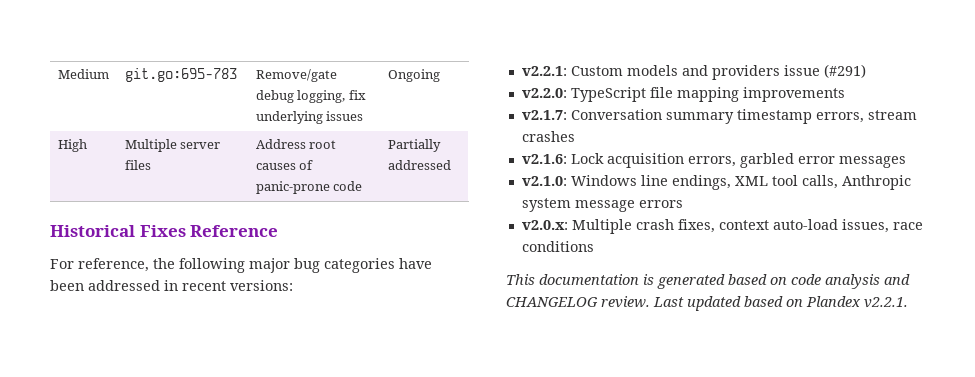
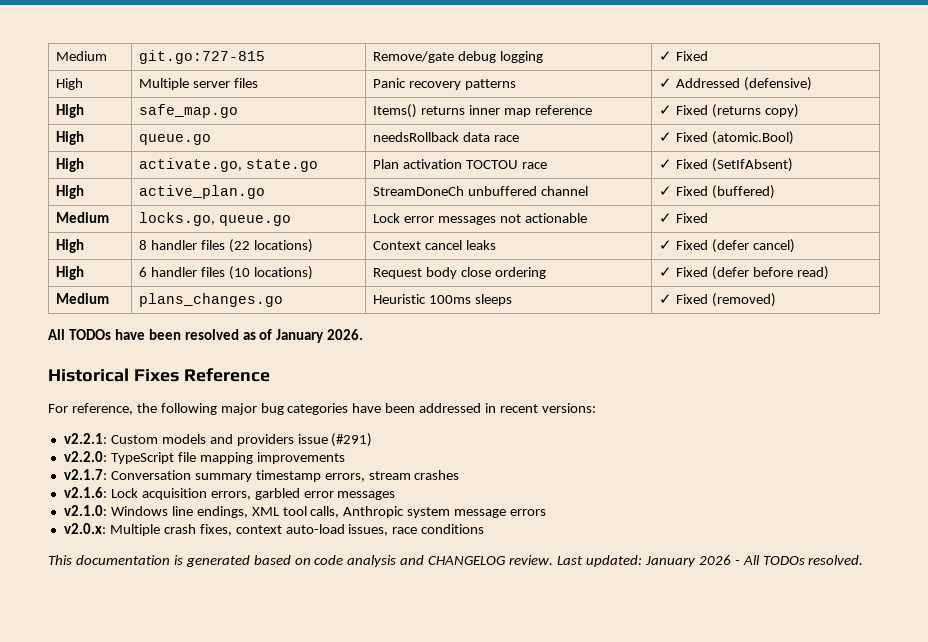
- Medium | git.go:695-783 | Remove/gate debug logging, fix underlying issues | Ongoing
+ Medium | git.go:727-815 | Remove/gate debug logging | ✓ Fixed
- High | Multiple server files | Address root causes of panic-prone code | Partially addressed
+ High | Multiple server files | Panic recovery patterns | ✓ Addressed (defensive)
+ High | safe_map.go | Items() returns inner map reference | ✓ Fixed (returns copy)
+ High | queue.go | needsRollback data race | ✓ Fixed (atomic.Bool)
+ High | activate.go, state.go | Plan activation TOCTOU race | ✓ Fixed (SetIfAbsent)
+ High | active_plan.go | StreamDoneCh unbuffered channel | ✓ Fixed (buffered)
+ Medium | locks.go, queue.go | Lock error messages not actionable | ✓ Fixed
+ High | 8 handler files (22 locations) | Context cancel leaks | ✓ Fixed (defer cancel)
+ High | 6 handler files (10 locations) | Request body close ordering | ✓ Fixed (defer before read)
+ Medium | plans_changes.go | Heuristic 100ms sleeps | ✓ Fixed (removed)
+ All TODOs have been resolved as of January 2026.
- Last updated based on Plandex v2.2.1.
+ Last updated: January 2026 - All TODOs resolved.

